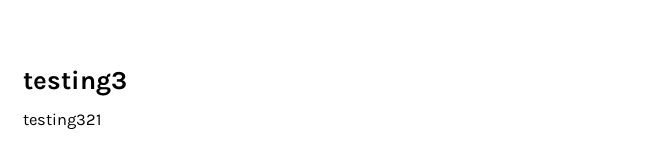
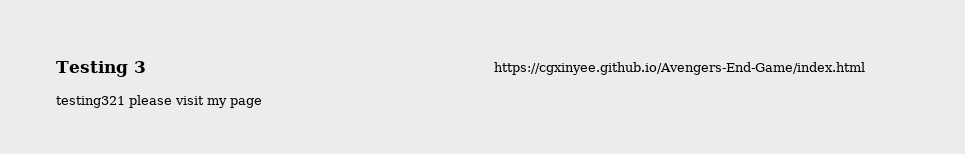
- testing3
+ Testing 3
- testing321
+ testing321 please visit my page https://cgxinyee.github.io/Avengers-End-Game/index.html

